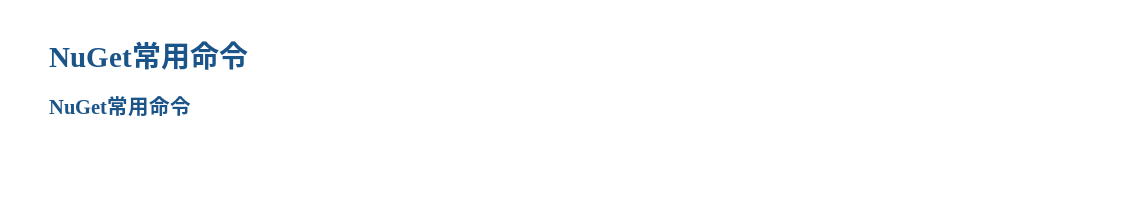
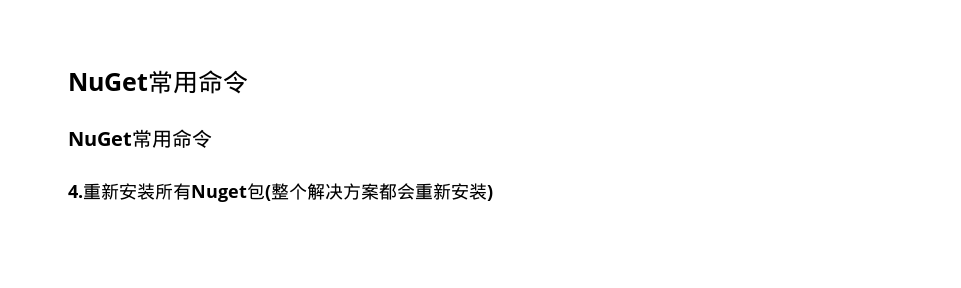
+ 4.重新安装所有Nuget包(整个解决方案都会重新安装)

